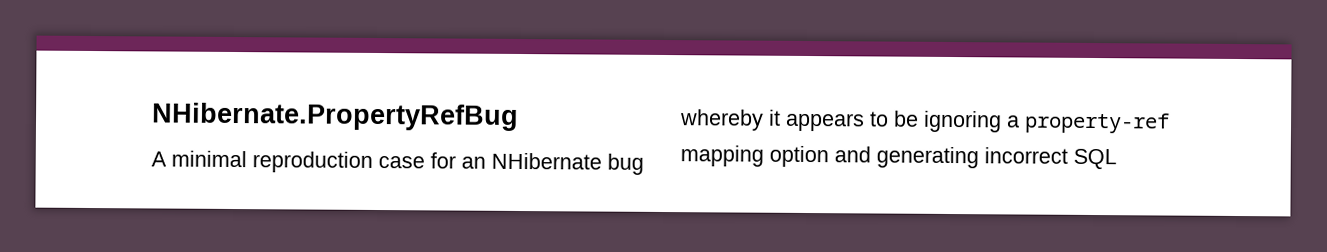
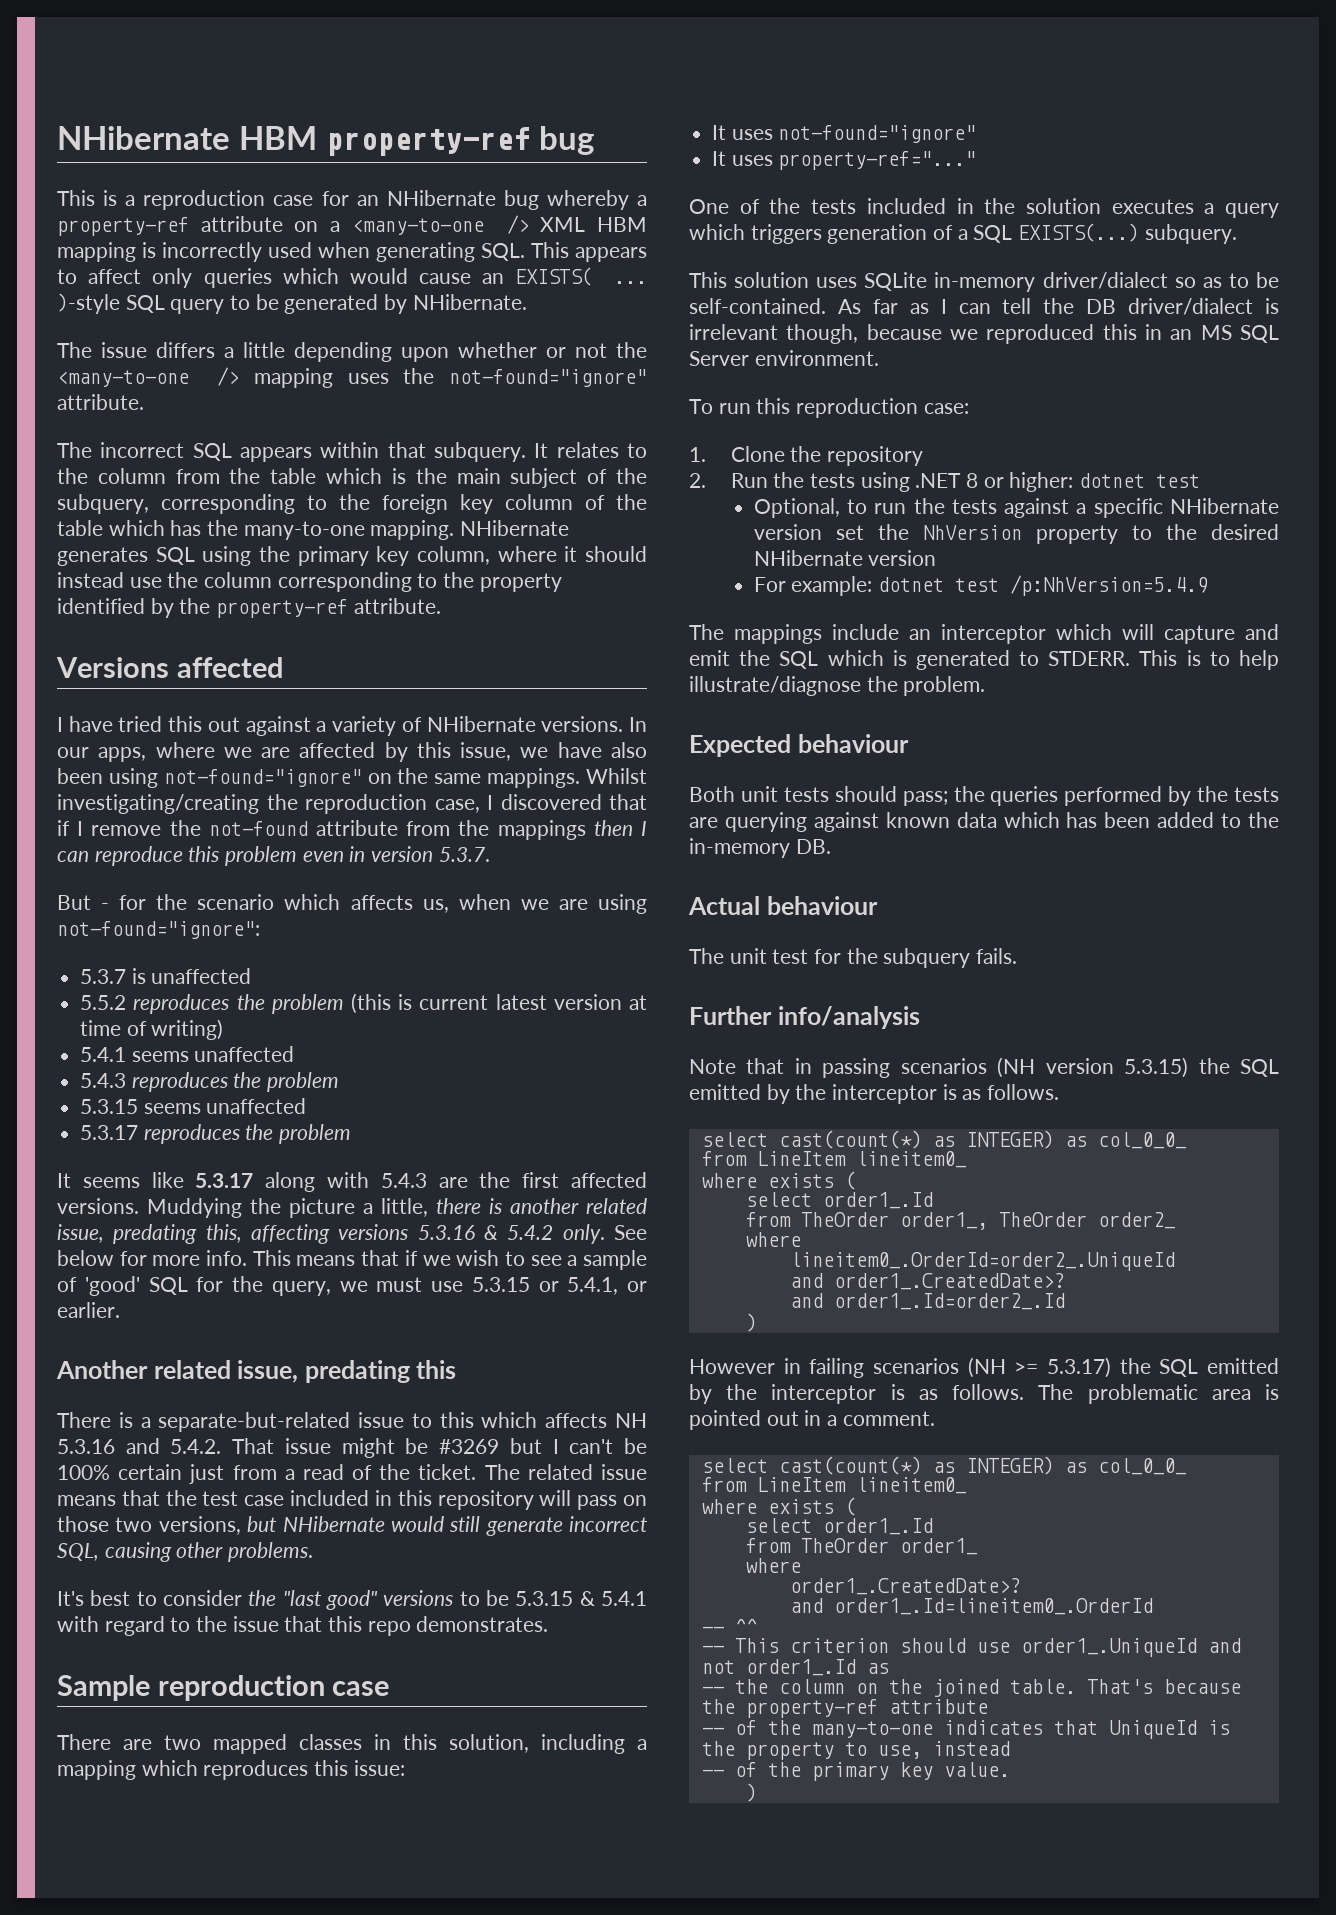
- NHibernate.PropertyRefBug
- A minimal reproduction case for an NHibernate bug whereby it appears to be ignoring a property-ref mapping option and generating incorrect SQL
+ NHibernate HBM property-ref bug
+ This is a reproduction case for an NHibernate bug whereby a property-ref attribute on a <many-to-one /> XML HBM mapping is incorrectly used when generating SQL. This appears to affect only queries which would cause an EXISTS( ... )-style SQL query to be generated by NHibernate.
+ The issue differs a little depending upon whether or not the <many-to-one /> mapping uses the not-found="ignore" attribute.
+ The incorrect SQL appears within that subquery. It relates to the column from the table which is the main subject of the subquery, corresponding to the foreign key column of the table which has the many-to-one mapping. NHibernate generates SQL using the primary key column, where it should instead use the column corresponding to the property identified by the property-ref attribute.
+ Versions affected
+ I have tried this out against a variety of NHibernate versions. In our apps, where we are affected by this issue, we have also been using not-found="ignore" on the same mappings. Whilst investigating/creating the reproduction case, I discovered that if I remove the not-found attribute from the mappings then I can reproduce this problem even in version 5.3.7.
+ But - for the scenario which affects us, when we are using not-found="ignore":
+ 5.3.7 is unaffected
+ 5.5.2 reproduces the problem (this is current latest version at time of writing)
+ 5.4.1 seems unaffected
+ 5.4.3 reproduces the problem
+ 5.3.15 seems unaffected
+ 5.3.17 reproduces the problem
+ It seems like 5.3.17 along with 5.4.3 are the first affected versions. Muddying the picture a little, there is another related issue, predating this, affecting versions 5.3.16 & 5.4.2 only. See below for more info. This means that if we wish to see a sample of 'good' SQL for the query, we must use 5.3.15 or 5.4.1, or earlier.
+ Another related issue, predating this
+ There is a separate-but-related issue to this which affects NH 5.3.16 and 5.4.2. That issue might be #3269 but I can't be 100% certain just from a read of the ticket. The related issue means that the test case included in this repository will pass on those two versions, but NHibernate would still generate incorrect SQL, causing other problems.
+ It's best to consider the "last good" versions to be 5.3.15 & 5.4.1 with regard to the issue that this repo demonstrates.
+ Sample reproduction case
+ There are two mapped classes in this solution, including a mapping which reproduces this issue:
+ It uses not-found="ignore"
+ It uses property-ref="..."
+ One of the tests included in the solution executes a query which triggers generation of a SQL EXISTS(...) subquery.
+ This solution uses SQLite in-memory driver/dialect so as to be self-contained. As far as I can tell the DB driver/dialect is irrelevant though, because we reproduced this in an MS SQL Server environment.
+ To run this reproduction case:
+ 1. Clone the repository
+ 2. Run the tests using .NET 8 or higher: dotnet test
+ Optional, to run the tests against a specific NHibernate version set the NhVersion property to the desired NHibernate version
+ For example: dotnet test /p:NhVersion=5.4.9
+ The mappings include an interceptor which will capture and emit the SQL which is generated to STDERR. This is to help illustrate/diagnose the problem.
+ Expected behaviour
+ Both unit tests should pass; the queries performed by the tests are querying against known data which has been added to the in-memory DB.
+ Actual behaviour
+ The unit test for the subquery fails.
+ Further info/analysis
+ Note that in passing scenarios (NH version 5.3.15) the SQL emitted by the interceptor is as follows.
+ select cast(count(*) as INTEGER) as col_0_0_
+ from LineItem lineitem0_
+ where exists (
+ select order1_.Id
+ from TheOrder order1_, TheOrder order2_
+ where
+ lineitem0_.OrderId=order2_.UniqueId
+ and order1_.CreatedDate>?
+ and order1_.Id=order2_.Id
+ )
+ However in failing scenarios (NH >= 5.3.17) the SQL emitted by the interceptor is as follows. The problematic area is pointed out in a comment.
+ select cast(count(*) as INTEGER) as col_0_0_
+ from LineItem lineitem0_
+ where exists (
+ select order1_.Id
+ from TheOrder order1_
+ where
+ order1_.CreatedDate>?
+ and order1_.Id=lineitem0_.OrderId
+ -- ^^
+ -- This criterion should use order1_.UniqueId and not order1_.Id as
+ -- the column on the joined table. That's because the property-ref attribute
+ -- of the many-to-one indicates that UniqueId is the property to use, instead
+ -- of the primary key value.
+ )

